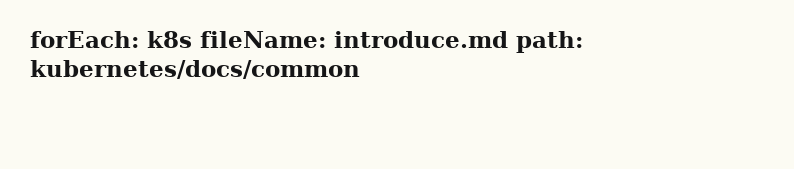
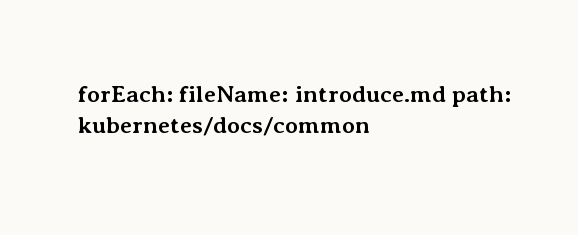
- forEach: k8s fileName: introduce.md path: kubernetes/docs/common
+ forEach: fileName: introduce.md path: kubernetes/docs/common

